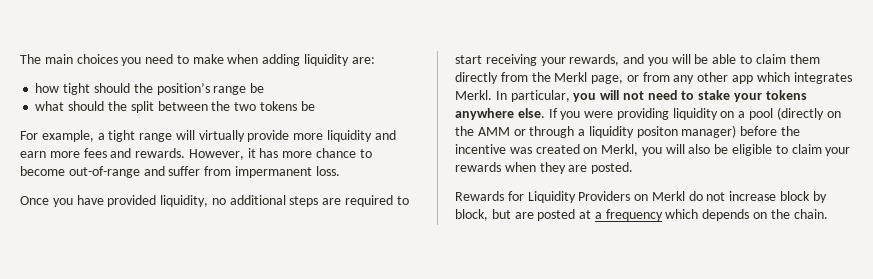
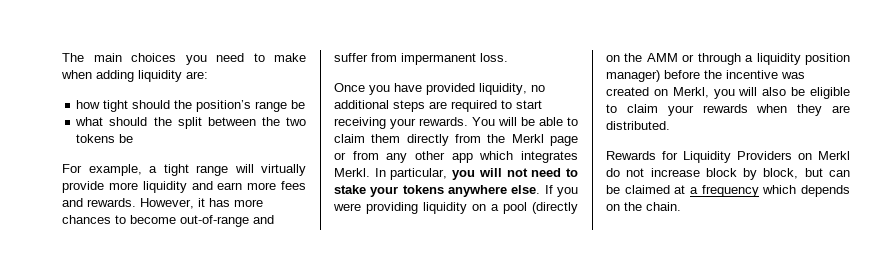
- However, it has more chance to become out-of-range and suffer from impermanent loss.
+ However, it has more chances to become out-of-range and suffer from impermanent loss.
- Once you have provided liquidity, no additional steps are required to start receiving your rewards, and you will be able to claim them directly from the Merkl page, or from any other app which integrates Merkl.
+ Once you have provided liquidity, no additional steps are required to start receiving your rewards. You will be able to claim them directly from the Merkl page or from any other app which integrates Merkl.
- If you were providing liquidity on a pool (directly on the AMM or through a liquidity positon manager) before the incentive was created on Merkl, you will also be eligible to claim your rewards when they are posted.
+ If you were providing liquidity on a pool (directly on the AMM or through a liquidity position manager) before the incentive was created on Merkl, you will also be eligible to claim your rewards when they are distributed.
- Rewards for Liquidity Providers on Merkl do not increase block by block, but are posted at a frequency which depends on the chain.
+ Rewards for Liquidity Providers on Merkl do not increase block by block, but can be claimed at a frequency which depends on the chain.

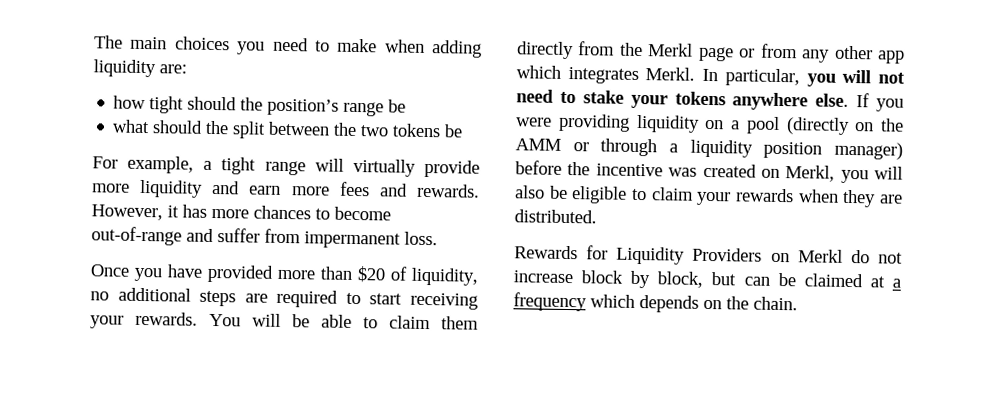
- Once you have provided liquidity, no additional steps are required to start receiving your rewards.
+ Once you have provided more than $20 of liquidity, no additional steps are required to start receiving your rewards.

